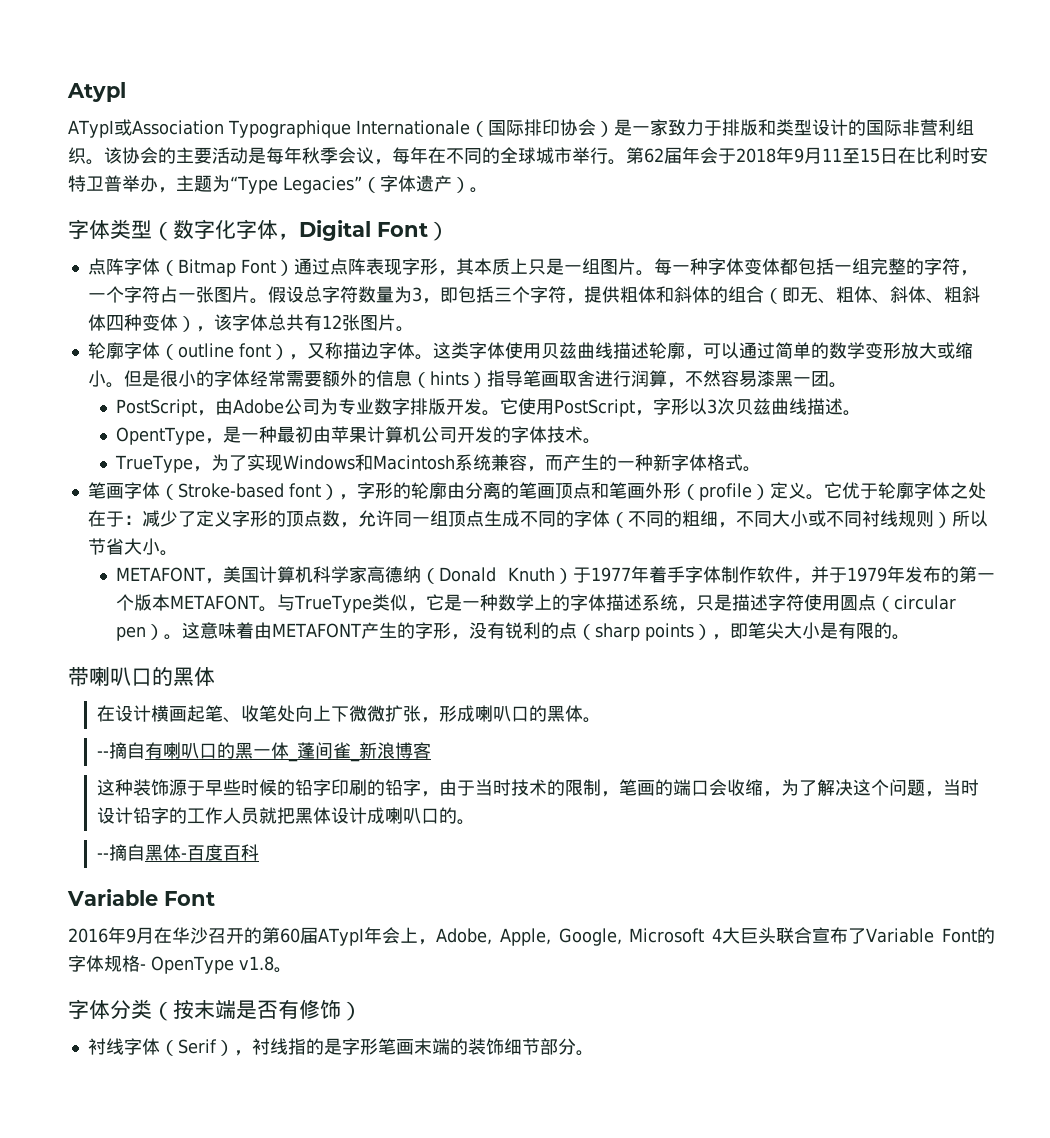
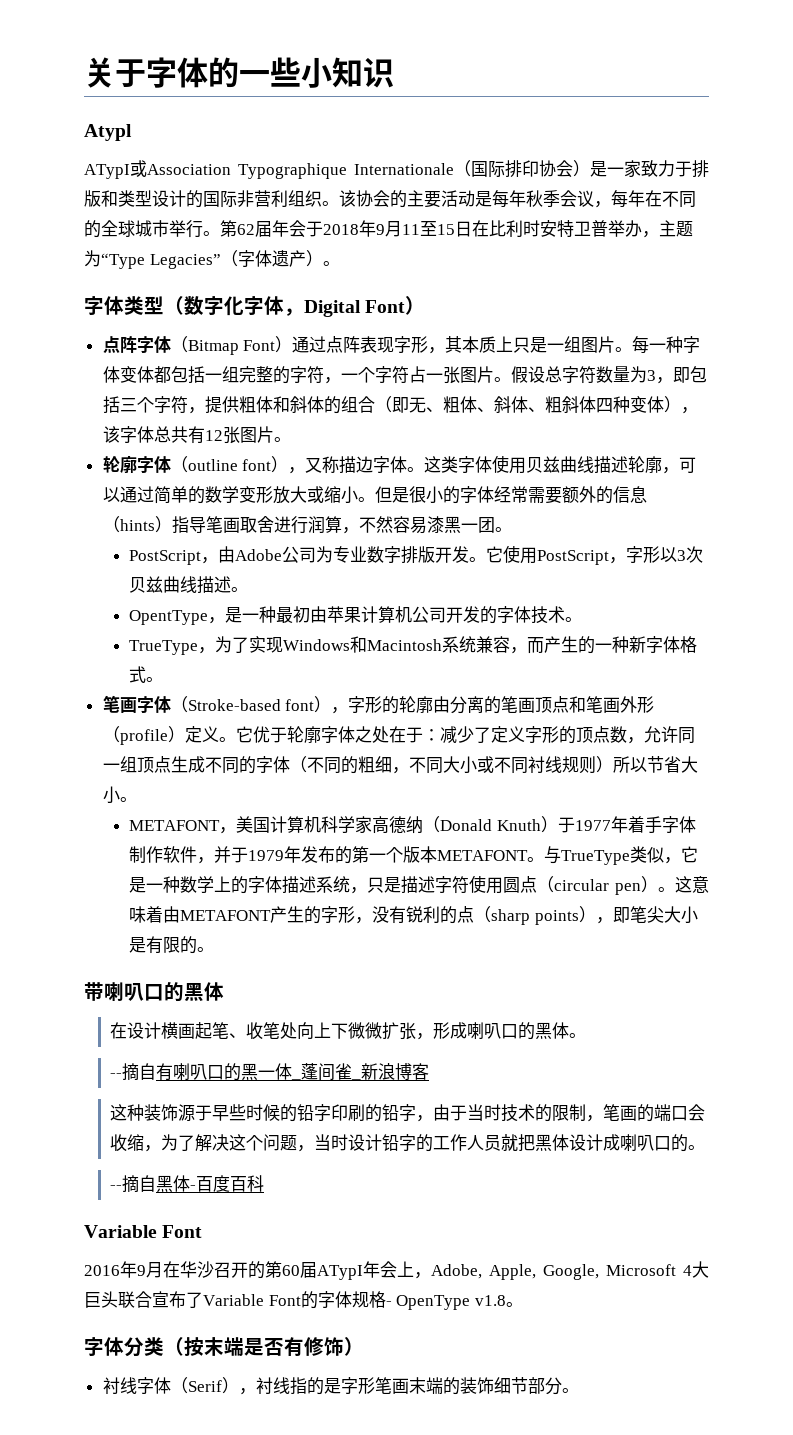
+ 关于字体的一些小知识

